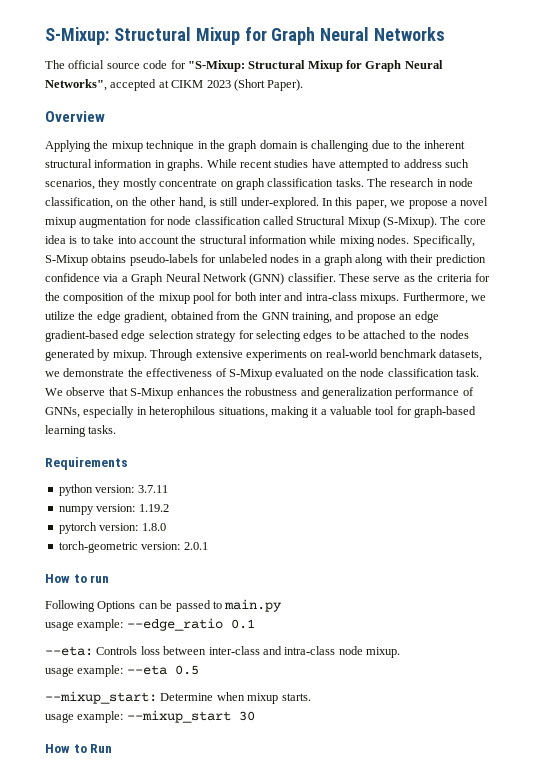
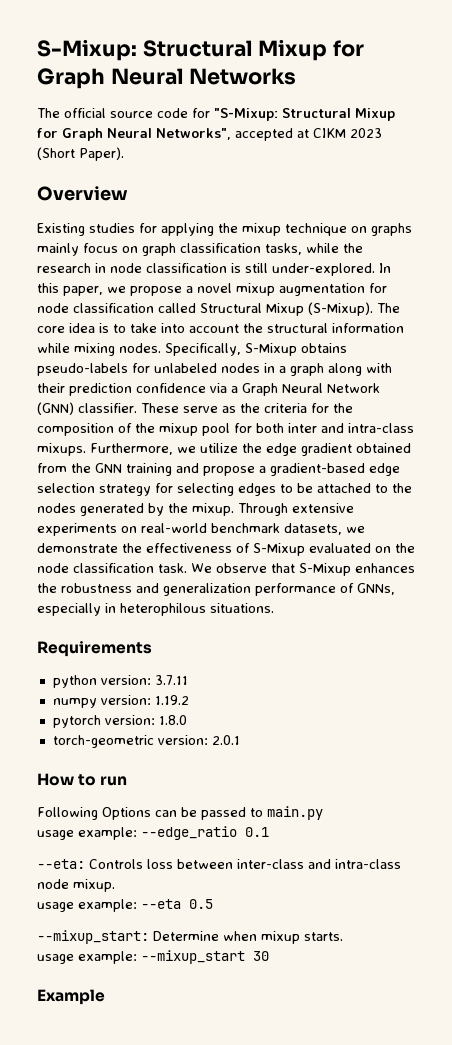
- Applying the mixup technique in the graph domain is challenging due to the inherent structural information in graphs. While recent studies have attempted to address such scenarios, they mostly concentrate on graph classification tasks. The research in node classification, on the other hand, is still under-explored.
+ Existing studies for applying the mixup technique on graphs mainly focus on graph classification tasks, while the research in node classification is still under-explored.
- Furthermore, we utilize the edge gradient, obtained from the GNN training, and propose an edge gradient-based edge selection strategy for selecting edges to be attached to the nodes generated by mixup.
+ Furthermore, we utilize the edge gradient obtained from the GNN training and propose a gradient-based edge selection strategy for selecting edges to be attached to the nodes generated by the mixup.
- We observe that S-Mixup enhances the robustness and generalization performance of GNNs, especially in heterophilous situations, making it a valuable tool for graph-based learning tasks.
+ We observe that S-Mixup enhances the robustness and generalization performance of GNNs, especially in heterophilous situations.
- How to Run
+ Example

